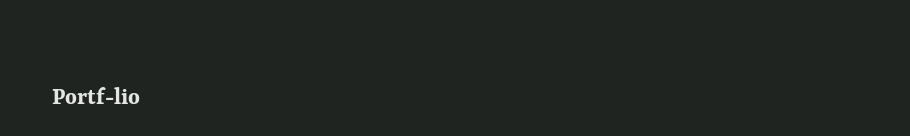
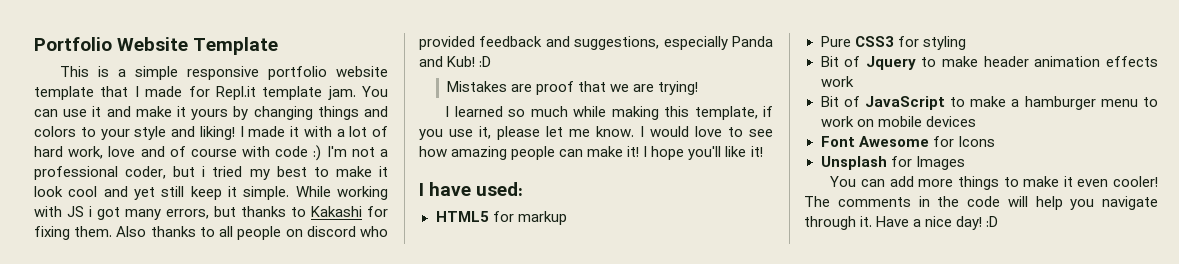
- Portf-lio
+ Portfolio Website Template
+ This is a simple responsive portfolio website template that I made for Repl.it template jam. You can use it and make it yours by changing things and colors to your style and liking! I made it with a lot of hard work, love and of course with code :) I'm not a professional coder, but i tried my best to make it look cool and yet still keep it simple. While working with JS i got many errors, but thanks to Kakashi for fixing them. Also thanks to all people on discord who provided feedback and suggestions, especially Panda and Kub! :D
+ Mistakes are proof that we are trying!
+ I learned so much while making this template, if you use it, please let me know. I would love to see how amazing people can make it! I hope you'll like it!
+ I have used:
+ HTML5 for markup
+ Pure CSS3 for styling
+ Bit of Jquery to make header animation effects work
+ Bit of JavaScript to make a hamburger menu to work on mobile devices
+ Font Awesome for Icons
+ Unsplash for Images
+ You can add more things to make it even cooler! The comments in the code will help you navigate through it. Have a nice day! :D

